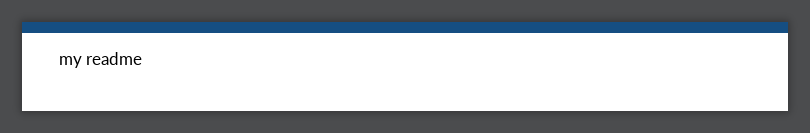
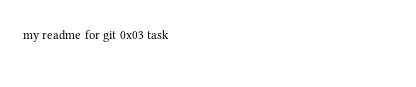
- my readme
+ my readme for git 0x03 task

